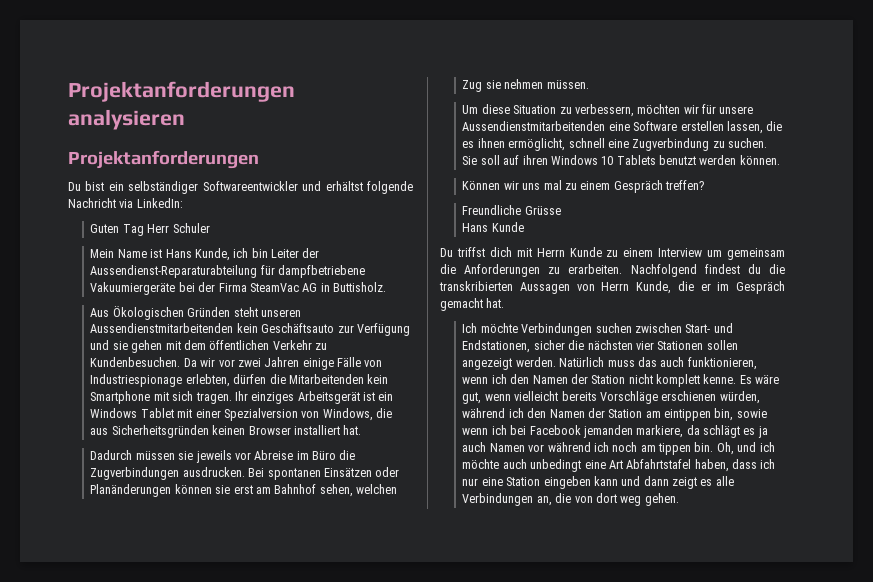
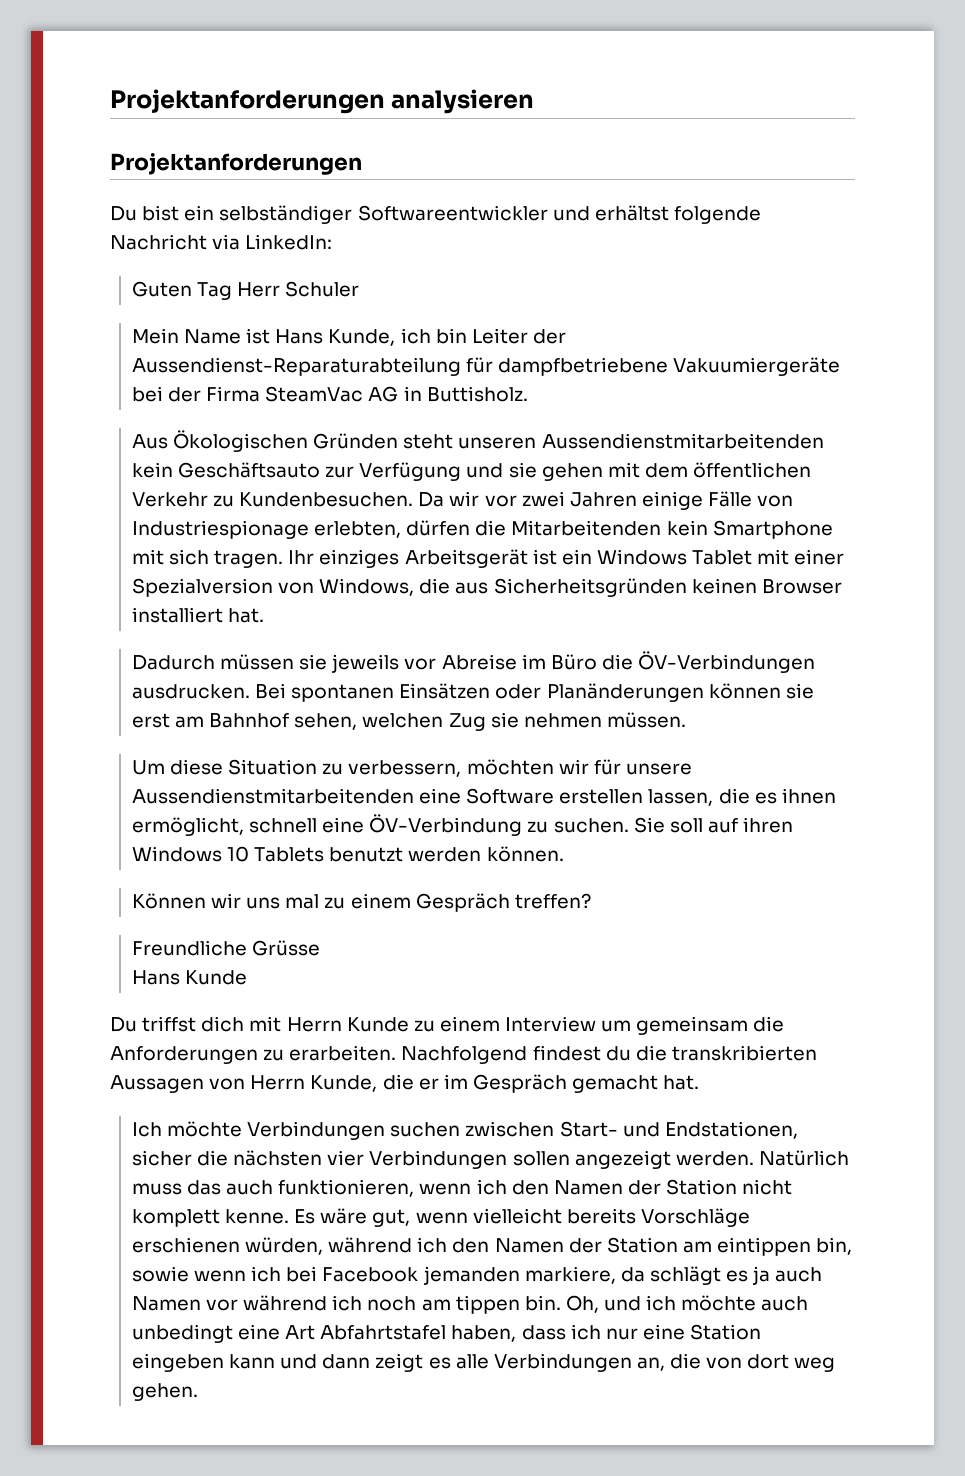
- Dadurch müssen sie jeweils vor Abreise im Büro die Zugverbindungen ausdrucken.
+ Dadurch müssen sie jeweils vor Abreise im Büro die ÖV-Verbindungen ausdrucken.
- Um diese Situation zu verbessern, möchten wir für unsere Aussendienstmitarbeitenden eine Software erstellen lassen, die es ihnen ermöglicht, schnell eine Zugverbindung zu suchen.
+ Um diese Situation zu verbessern, möchten wir für unsere Aussendienstmitarbeitenden eine Software erstellen lassen, die es ihnen ermöglicht, schnell eine ÖV-Verbindung zu suchen.
- Ich möchte Verbindungen suchen zwischen Start- und Endstationen, sicher die nächsten vier Stationen sollen angezeigt werden.
+ Ich möchte Verbindungen suchen zwischen Start- und Endstationen, sicher die nächsten vier Verbindungen sollen angezeigt werden.

